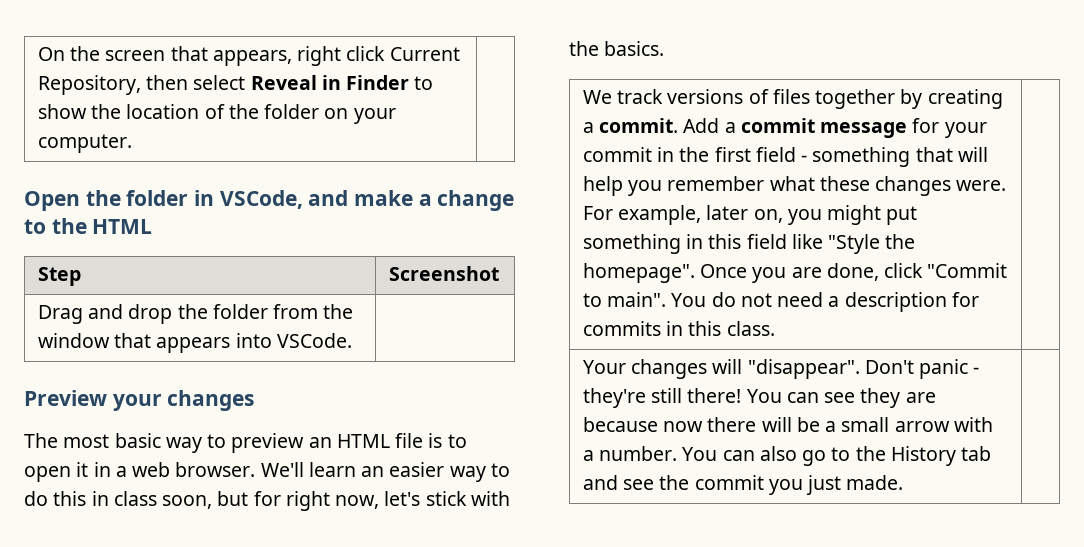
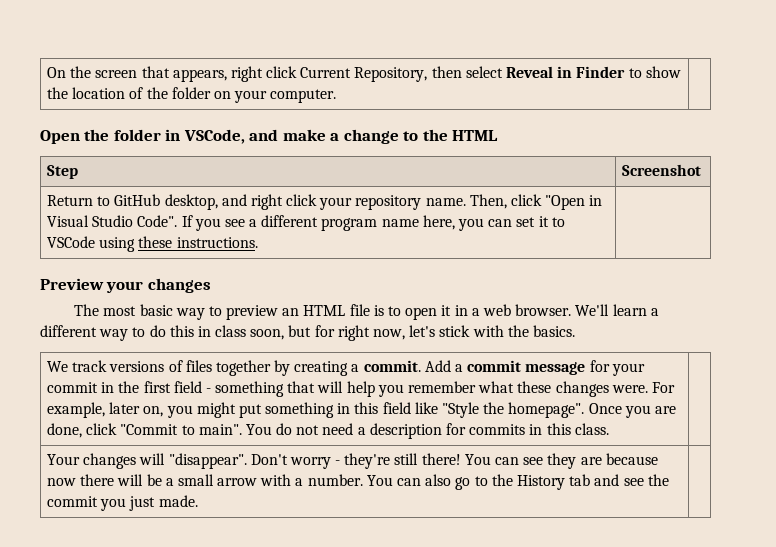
- Drag and drop the folder from the window that appears into VSCode. |
+ Return to GitHub desktop, and right click your repository name. Then, click "Open in Visual Studio Code". If you see a different program name here, you can set it to VSCode using these instructions. |
- We'll learn an easier way to do this in class soon, but for right now, let's stick with the basics.
+ We'll learn a different way to do this in class soon, but for right now, let's stick with the basics.
- Don't panic - they're still there!
+ Don't worry - they're still there!

